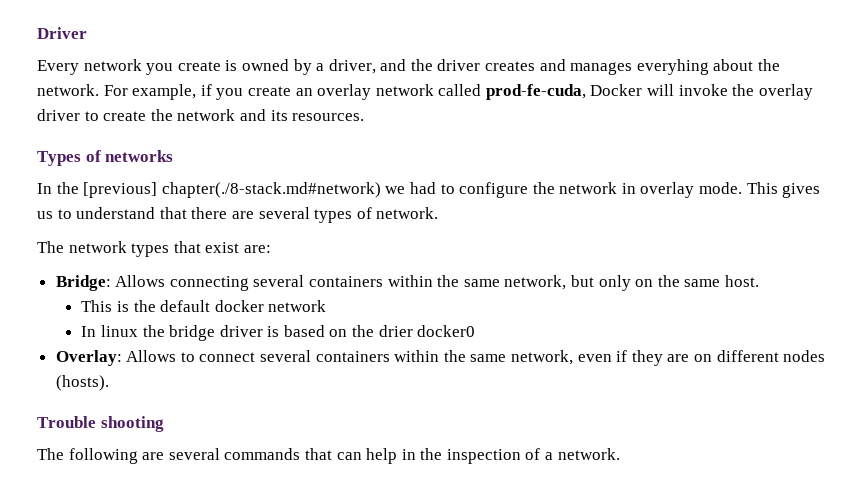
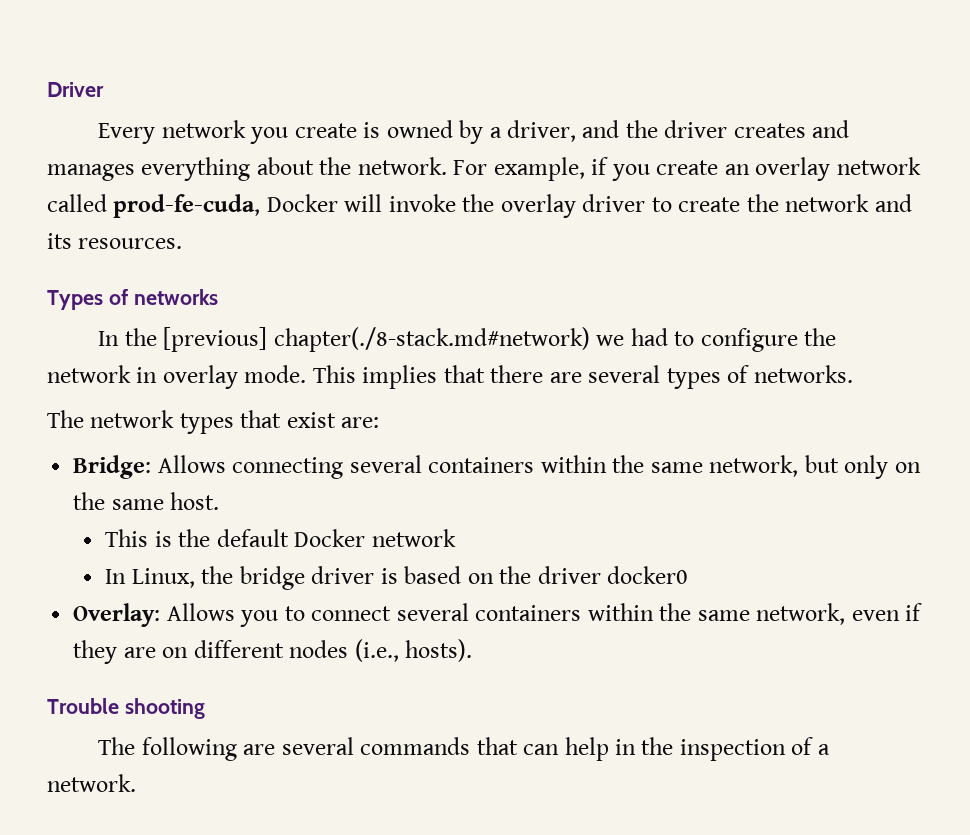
- Every network you create is owned by a driver, and the driver creates and manages everyhing about the network.
+ Every network you create is owned by a driver, and the driver creates and manages everything about the network.
- This gives us to understand that there are several types of network.
+ This implies that there are several types of networks.
- This is the default docker network
+ This is the default Docker network
- In linux the bridge driver is based on the drier docker0
+ In Linux, the bridge driver is based on the driver docker0
- Overlay: Allows to connect several containers within the same network, even if they are on different nodes (hosts).
+ Overlay: Allows you to connect several containers within the same network, even if they are on different nodes (i.e., hosts).

